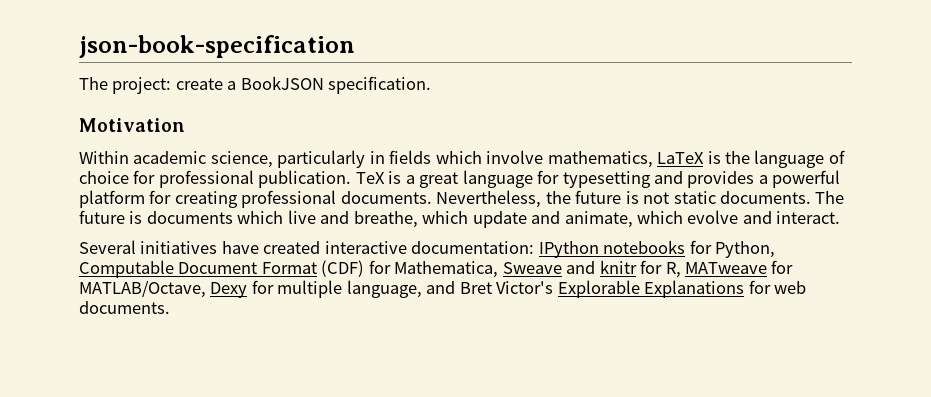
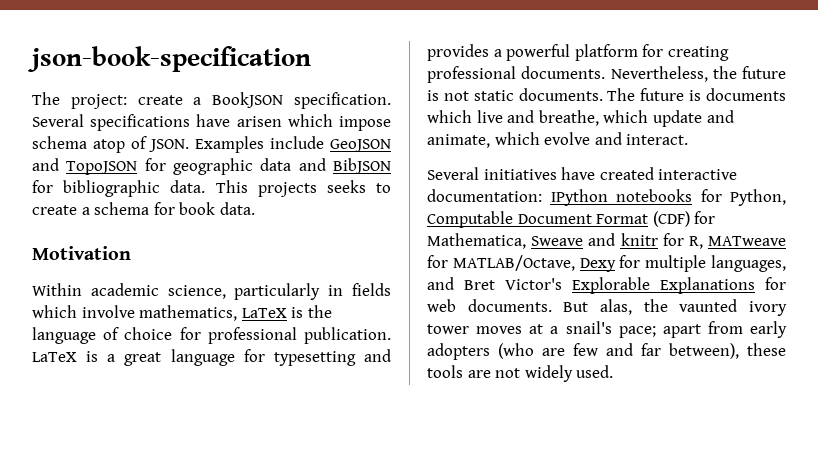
+ Several specifications have arisen which impose schema atop of JSON. Examples include GeoJSON and TopoJSON for geographic data and BibJSON for bibliographic data. This projects seeks to create a schema for book data.
- TeX is a great language for typesetting and provides a powerful platform for creating professional documents.
+ LaTeX is a great language for typesetting and provides a powerful platform for creating professional documents.
- Several initiatives have created interactive documentation: IPython notebooks for Python, Computable Document Format (CDF) for Mathematica, Sweave and knitr for R, MATweave for MATLAB/Octave, Dexy for multiple language, and Bret Victor's Explorable Explanations for web documents.
+ Several initiatives have created interactive documentation: IPython notebooks for Python, Computable Document Format (CDF) for Mathematica, Sweave and knitr for R, MATweave for MATLAB/Octave, Dexy for multiple languages, and Bret Victor's Explorable Explanations for web documents.
+ But alas, the vaunted ivory tower moves at a snail's pace; apart from early adopters (who are few and far between), these tools are not widely used.

